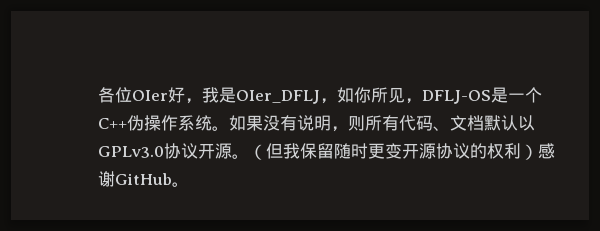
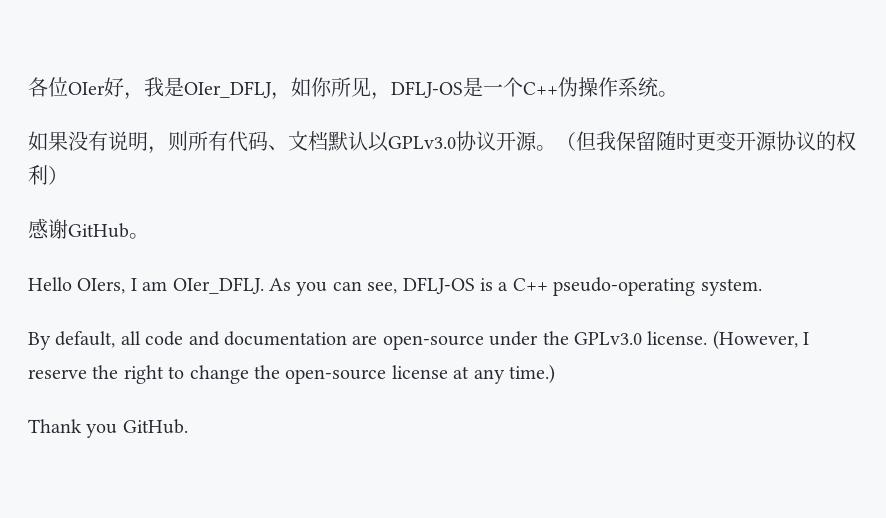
- 各位OIer好，我是OIer_DFLJ，如你所见，DFLJ-OS是一个C++伪操作系统。如果没有说明，则所有代码、文档默认以GPLv3.0协议开源。
+ 各位OIer好，我是OIer_DFLJ，如你所见，DFLJ-OS是一个C++伪操作系统。
+ 如果没有说明，则所有代码、文档默认以GPLv3.0协议开源。
- （但我保留随时更变开源协议的权利）感谢GitHub。
+ （但我保留随时更变开源协议的权利）
+ 感谢GitHub。
+ Hello OIers, I am OIer_DFLJ. As you can see, DFLJ-OS is a C++ pseudo-operating system.
+ By default, all code and documentation are open-source under the GPLv3.0 license. (However, I reserve the right to change the open-source license at any time.)
+ Thank you GitHub.

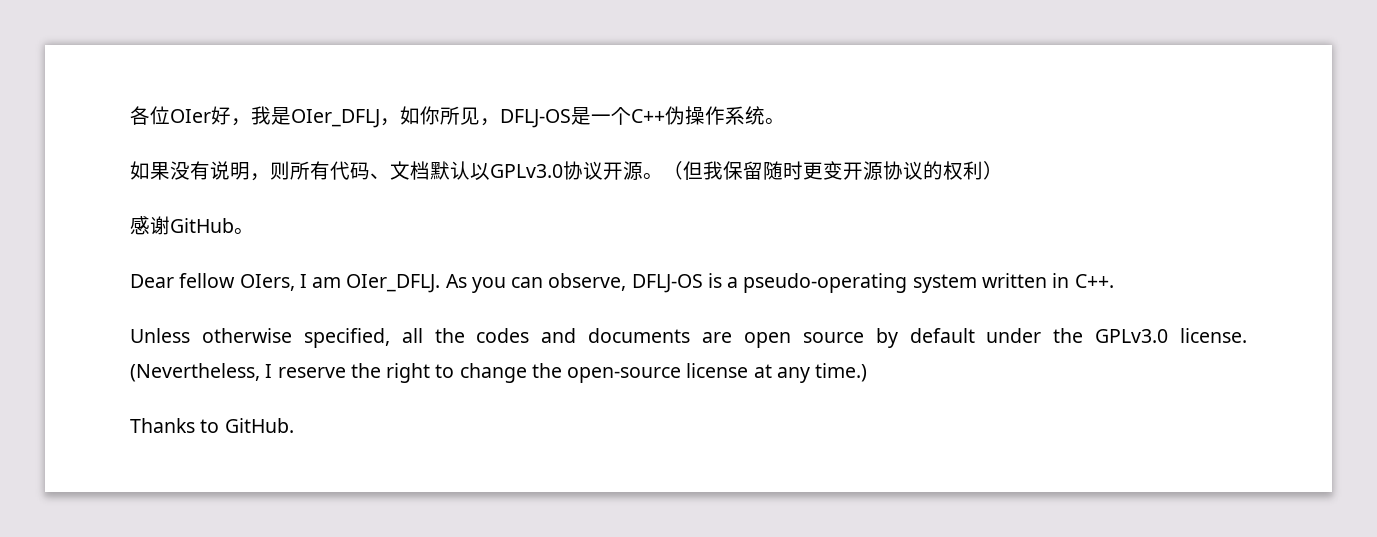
- Hello OIers, I am OIer_DFLJ.
+ Dear fellow OIers, I am OIer_DFLJ.
- As you can see, DFLJ-OS is a C++ pseudo-operating system.
- By default, all code and documentation are open-source under the GPLv3.0 license.
+ As you can observe, DFLJ-OS is a pseudo-operating system written in C++.
+ Unless otherwise specified, all the codes and documents are open source by default under the GPLv3.0 license.
- (However, I reserve the right to change the open-source license at any time.)
+ (Nevertheless, I reserve the right to change the open-source license at any time.)
- Thank you GitHub.
+ Thanks to GitHub.

